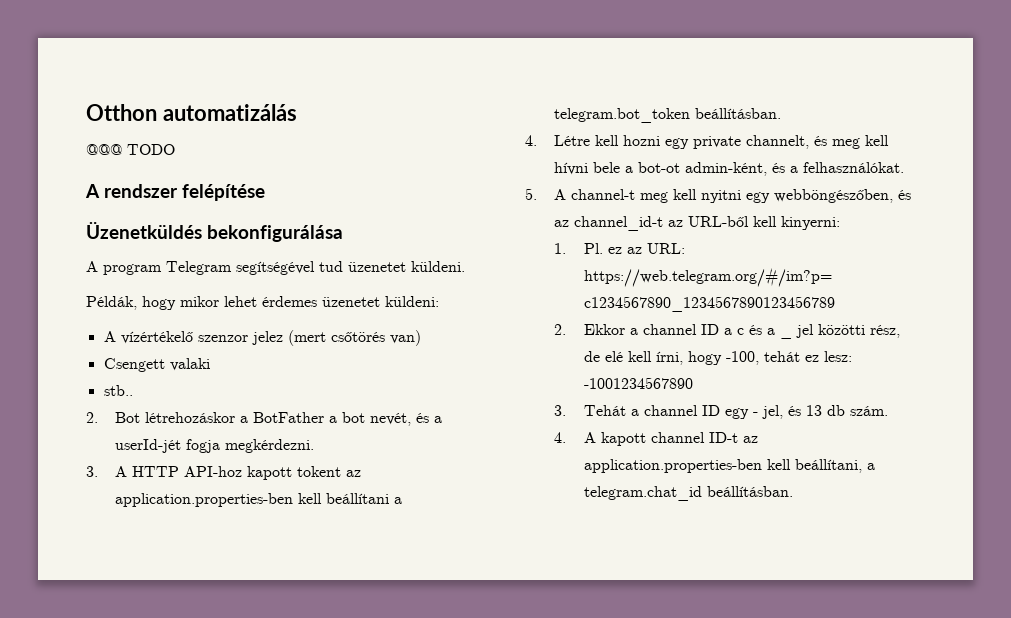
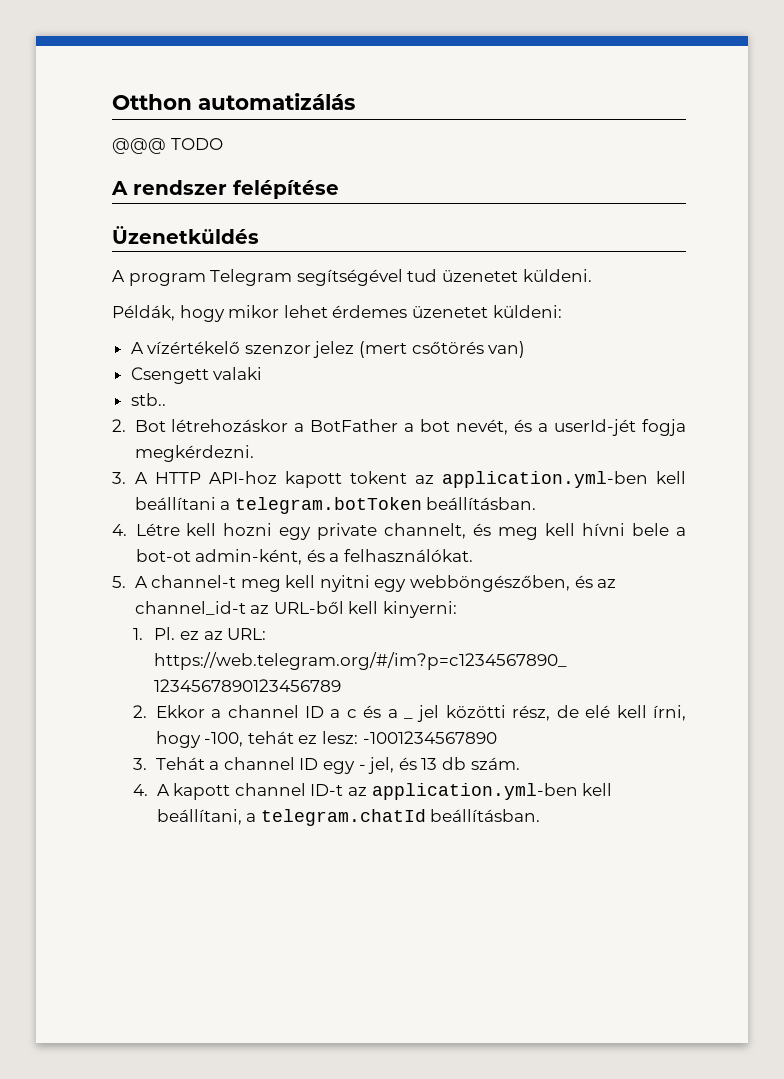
- Üzenetküldés bekonfigurálása
+ Üzenetküldés
- 3. A HTTP API-hoz kapott tokent az application.properties-ben kell beállítani a telegram.bot_token beállításban.
+ 3. A HTTP API-hoz kapott tokent az application.yml-ben kell beállítani a telegram.botToken beállításban.
- 4. A kapott channel ID-t az application.properties-ben kell beállítani, a telegram.chat_id beállításban.
+ 4. A kapott channel ID-t az application.yml-ben kell beállítani, a telegram.chatId beállításban.

